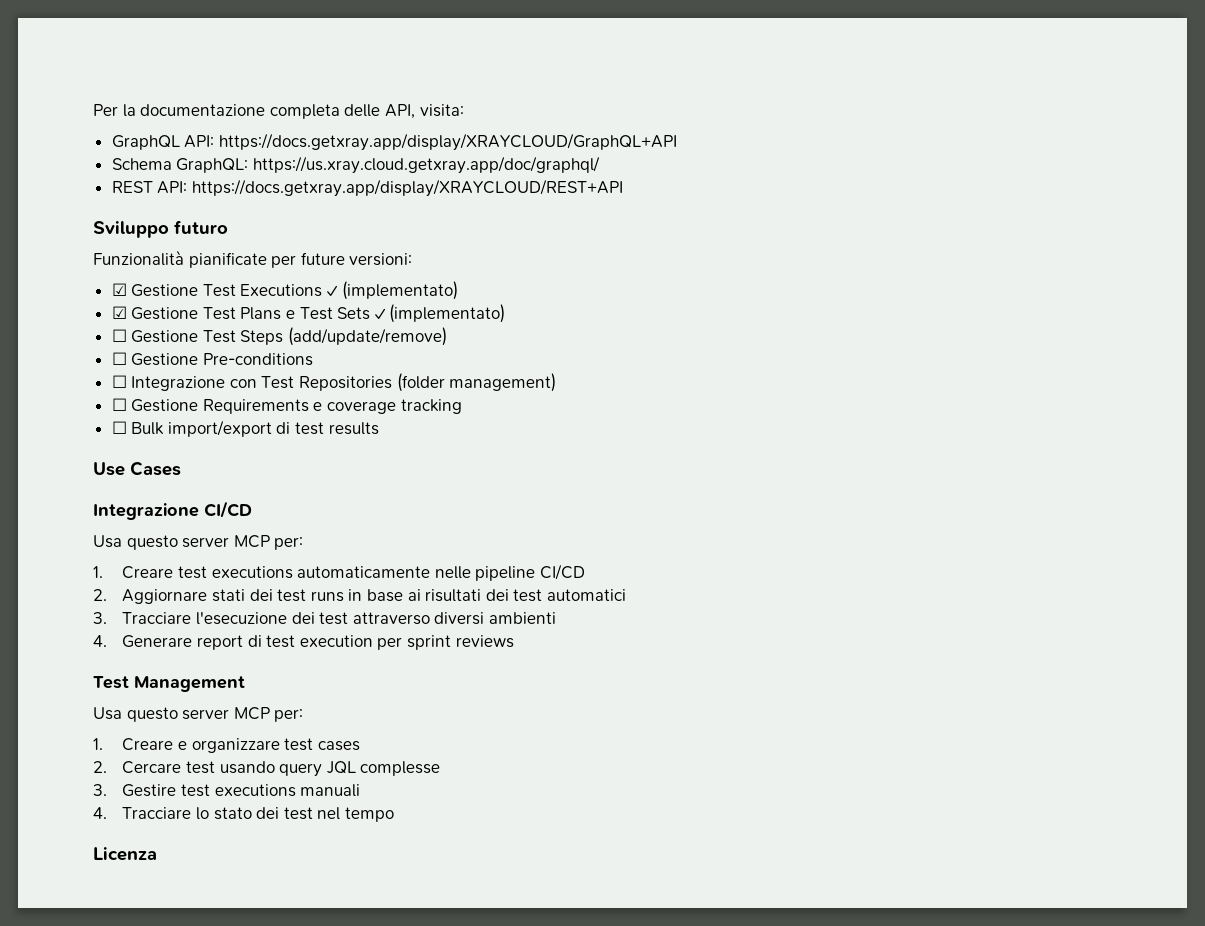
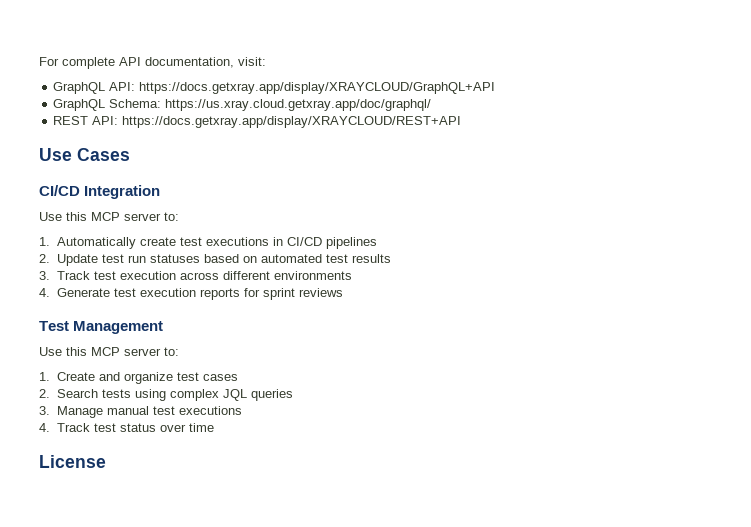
- Per la documentazione completa delle API, visita:
+ For complete API documentation, visit:
- Schema GraphQL: https://us.xray.cloud.getxray.app/doc/graphql/
+ GraphQL Schema: https://us.xray.cloud.getxray.app/doc/graphql/
- Sviluppo futuro
- Funzionalità pianificate per future versioni:
- ☑ Gestione Test Executions ✓ (implementato)
- ☑ Gestione Test Plans e Test Sets ✓ (implementato)
- ☐ Gestione Test Steps (add/update/remove)
- ☐ Gestione Pre-conditions
- ☐ Integrazione con Test Repositories (folder management)
- ☐ Gestione Requirements e coverage tracking
- ☐ Bulk import/export di test results
  Use Cases
- Integrazione CI/CD
- Usa questo server MCP per:
- 1. Creare test executions automaticamente nelle pipeline CI/CD
- 2. Aggiornare stati dei test runs in base ai risultati dei test automatici
- 3. Tracciare l'esecuzione dei test attraverso diversi ambienti
- 4. Generare report di test execution per sprint reviews
+ CI/CD Integration
+ Use this MCP server to:
+ 1. Automatically create test executions in CI/CD pipelines
+ 2. Update test run statuses based on automated test results
+ 3. Track test execution across different environments
+ 4. Generate test execution reports for sprint reviews
  Test Management
- Usa questo server MCP per:
- 1. Creare e organizzare test cases
- 2. Cercare test usando query JQL complesse
- 3. Gestire test executions manuali
- 4. Tracciare lo stato dei test nel tempo
- Licenza
+ Use this MCP server to:
+ 1. Create and organize test cases
+ 2. Search tests using complex JQL queries
+ 3. Manage manual test executions
+ 4. Track test status over time
+ License

